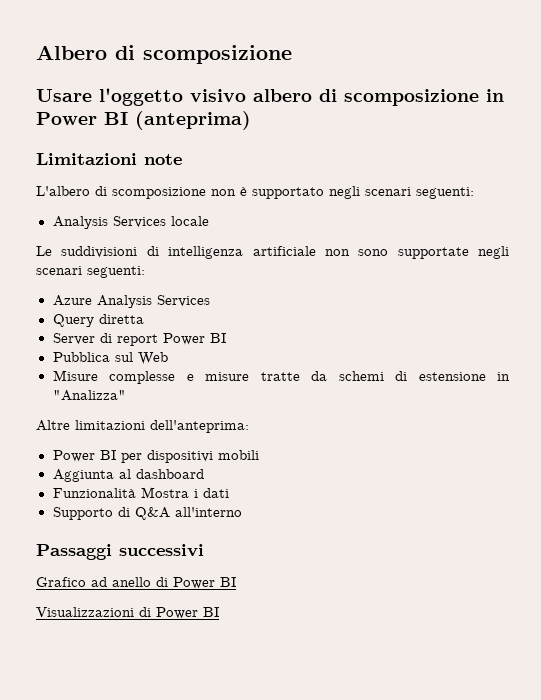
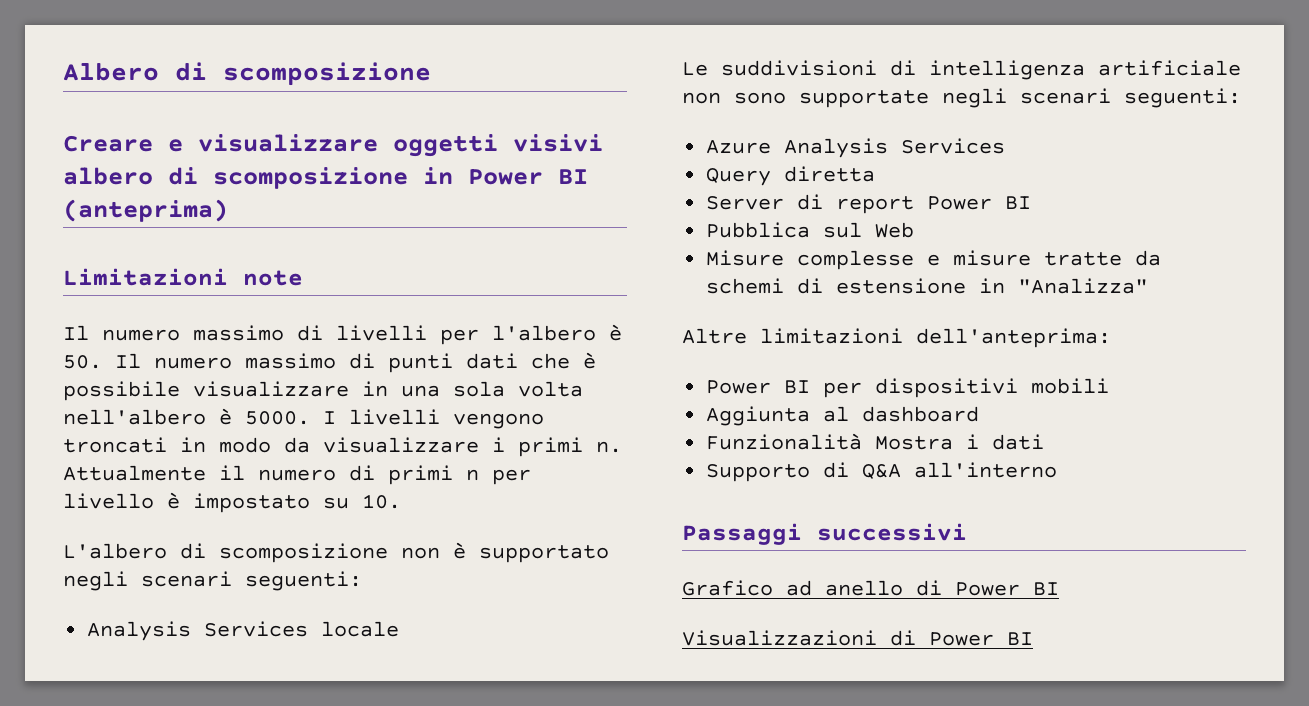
- Usare l'oggetto visivo albero di scomposizione in Power BI (anteprima)
+ Creare e visualizzare oggetti visivi albero di scomposizione in Power BI (anteprima)
+ Il numero massimo di livelli per l'albero è 50. Il numero massimo di punti dati che è possibile visualizzare in una sola volta nell'albero è 5000. I livelli vengono troncati in modo da visualizzare i primi n. Attualmente il numero di primi n per livello è impostato su 10.

